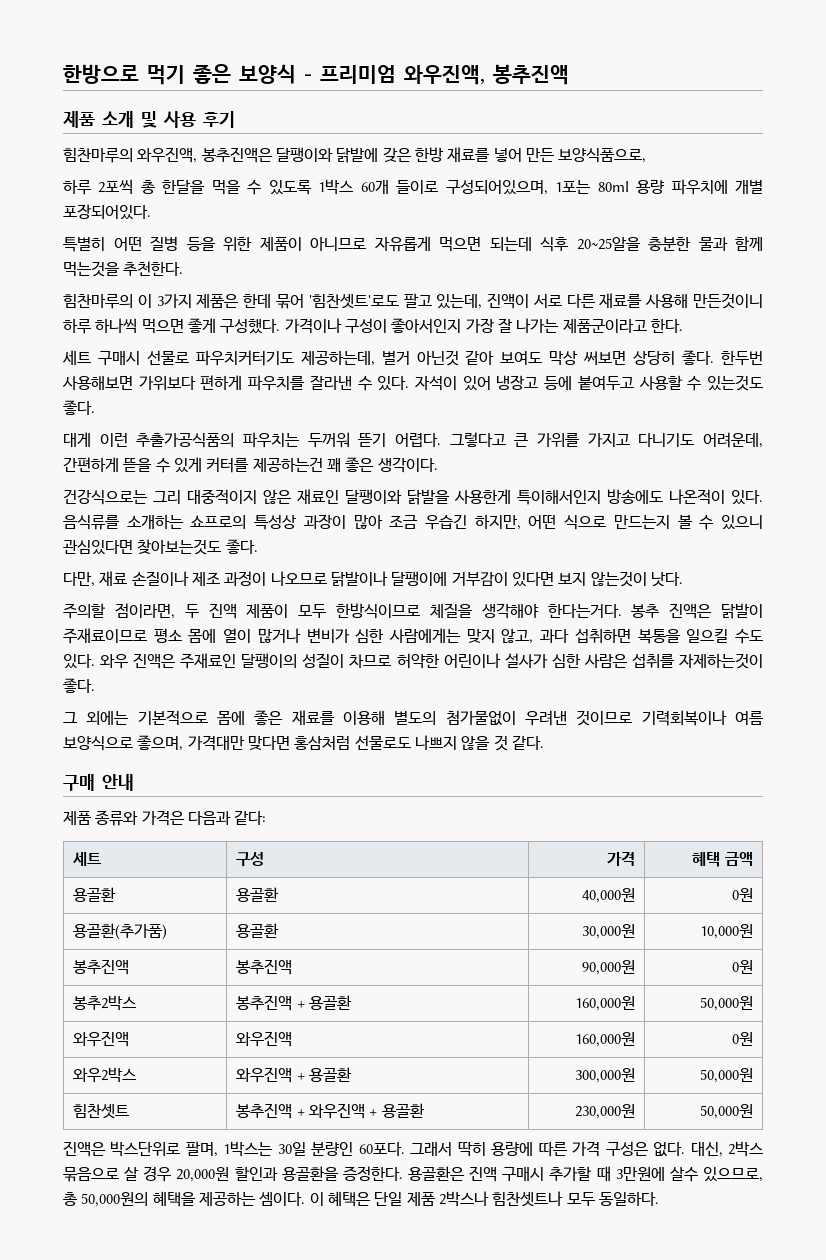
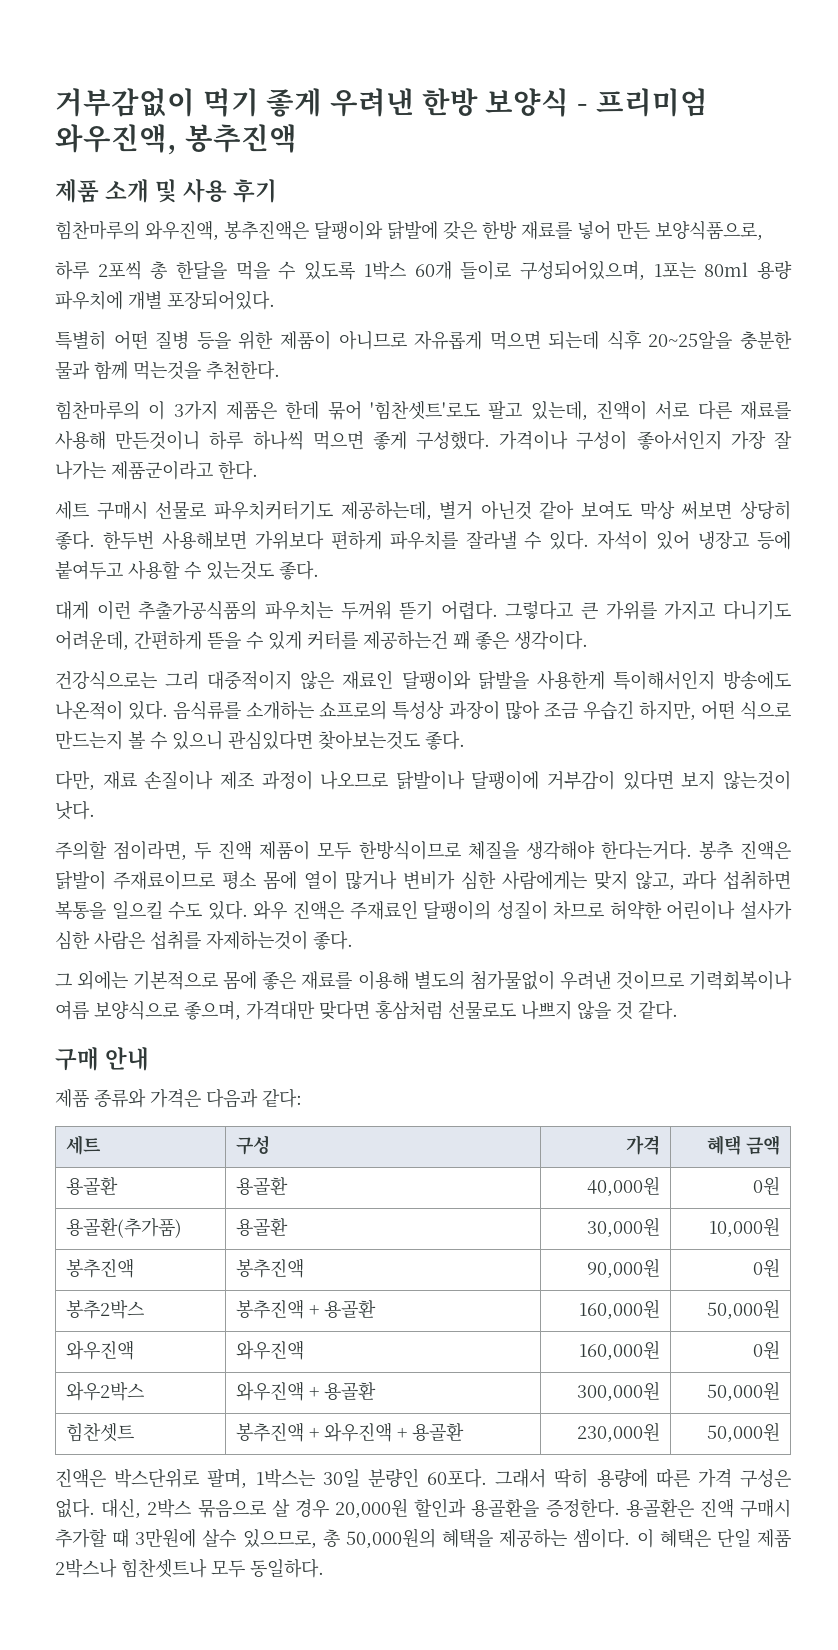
- 한방으로 먹기 좋은 보양식 - 프리미엄 와우진액, 봉추진액
+ 거부감없이 먹기 좋게 우려낸 한방 보양식 - 프리미엄 와우진액, 봉추진액
- 한두번 사용해보면 가위보다 편하게 파우치를 잘라낸 수 있다.
+ 한두번 사용해보면 가위보다 편하게 파우치를 잘라낼 수 있다.

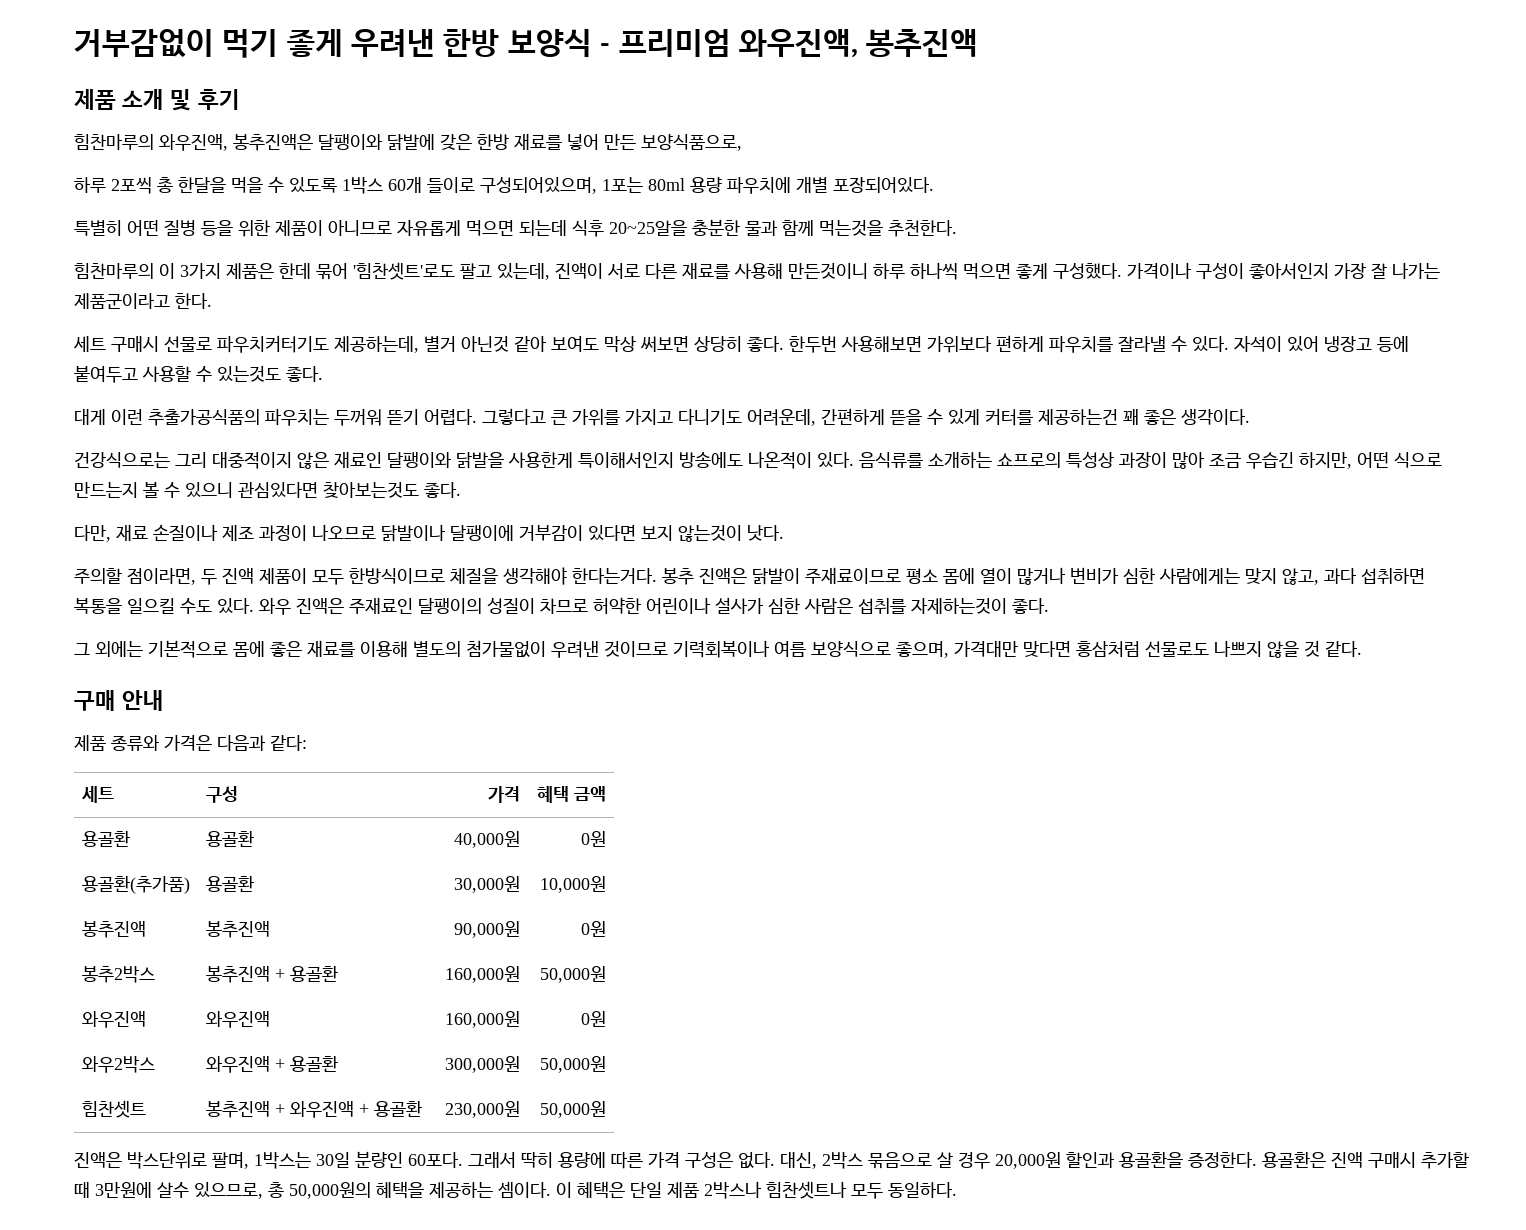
- 제품 소개 및 사용 후기
+ 제품 소개 및 후기

